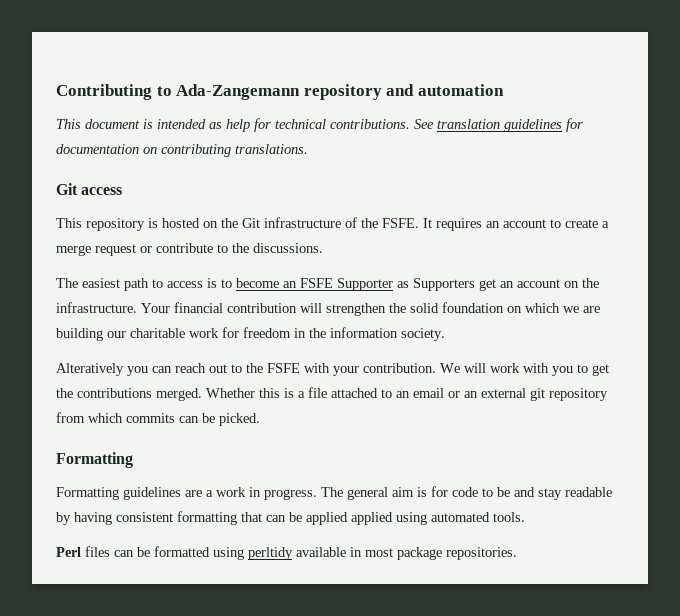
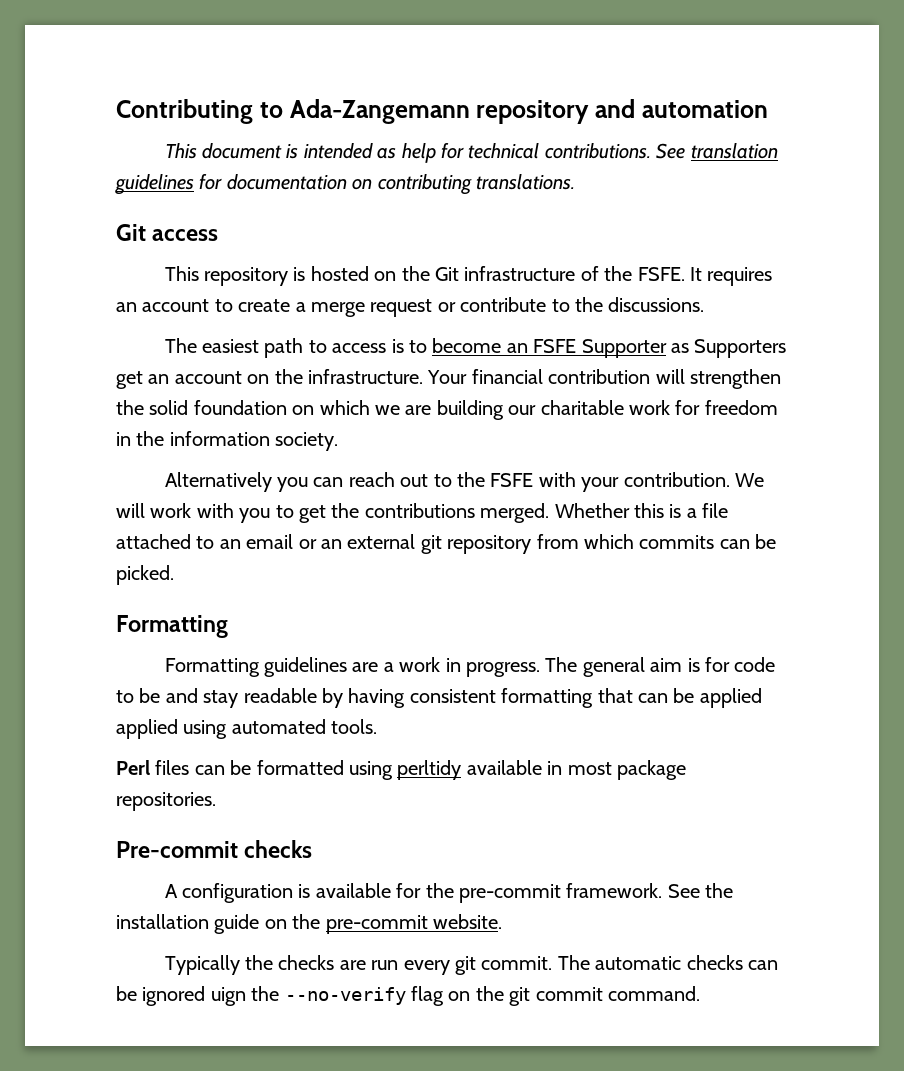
- Alteratively you can reach out to the FSFE with your contribution.
+ Alternatively you can reach out to the FSFE with your contribution.
+ Pre-commit checks
+ A configuration is available for the pre-commit framework. See the installation guide on the pre-commit website.
+ Typically the checks are run every git commit. The automatic checks can be ignored uign the --no-verify flag on the git commit command.

